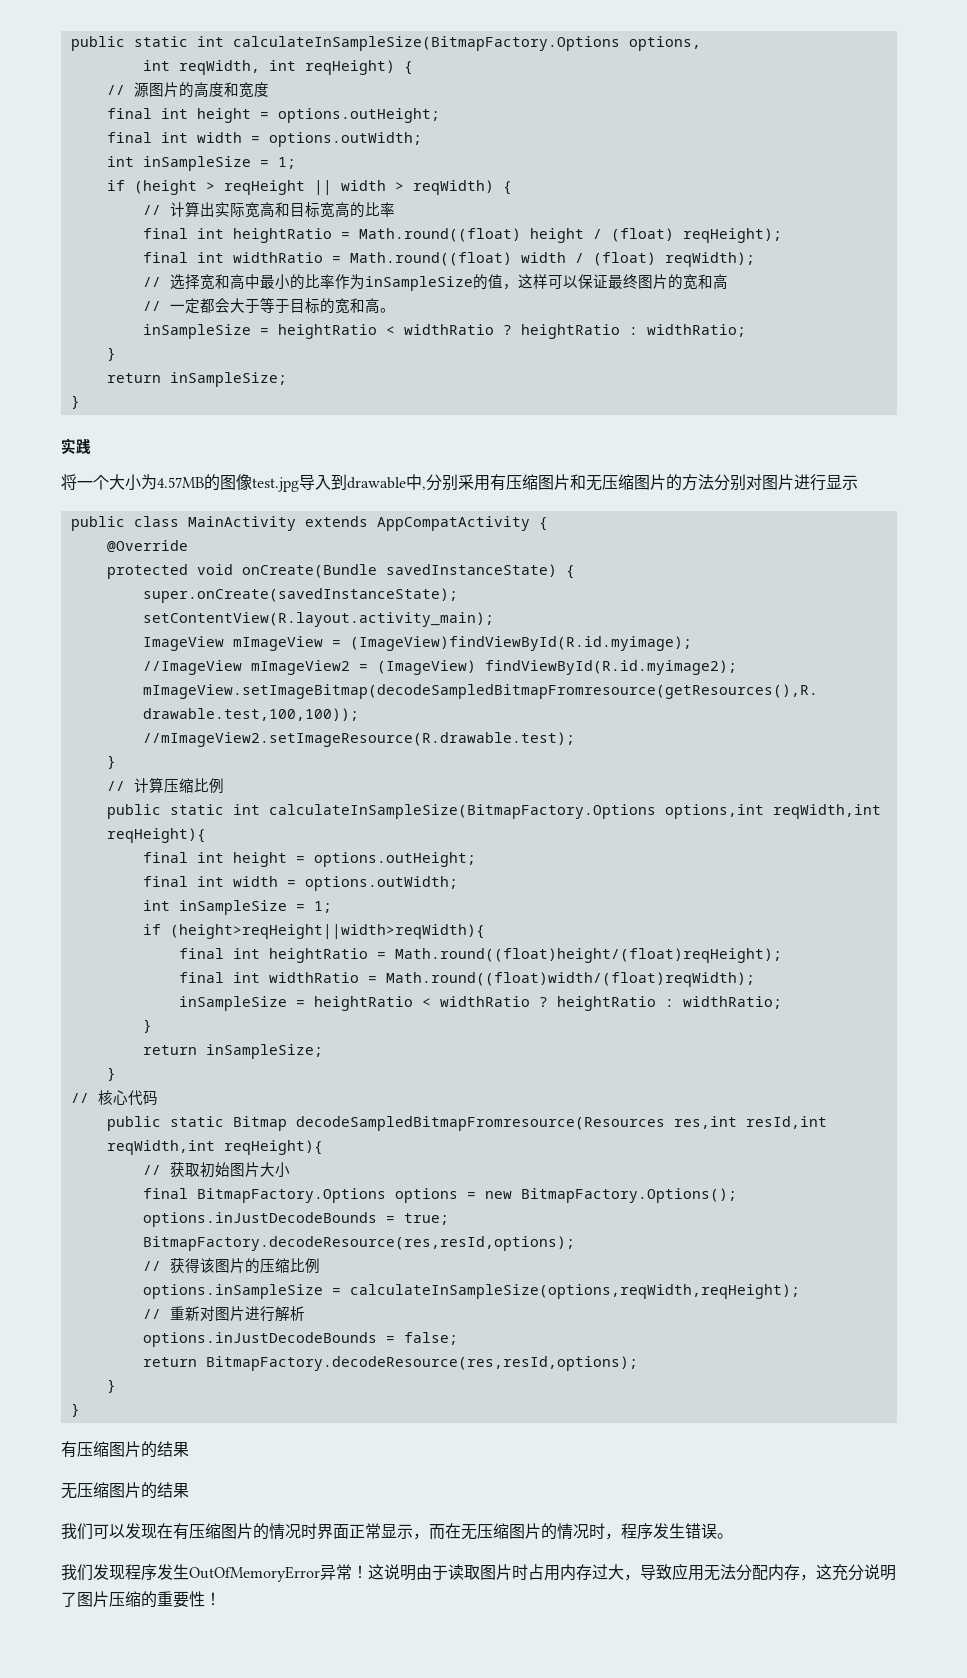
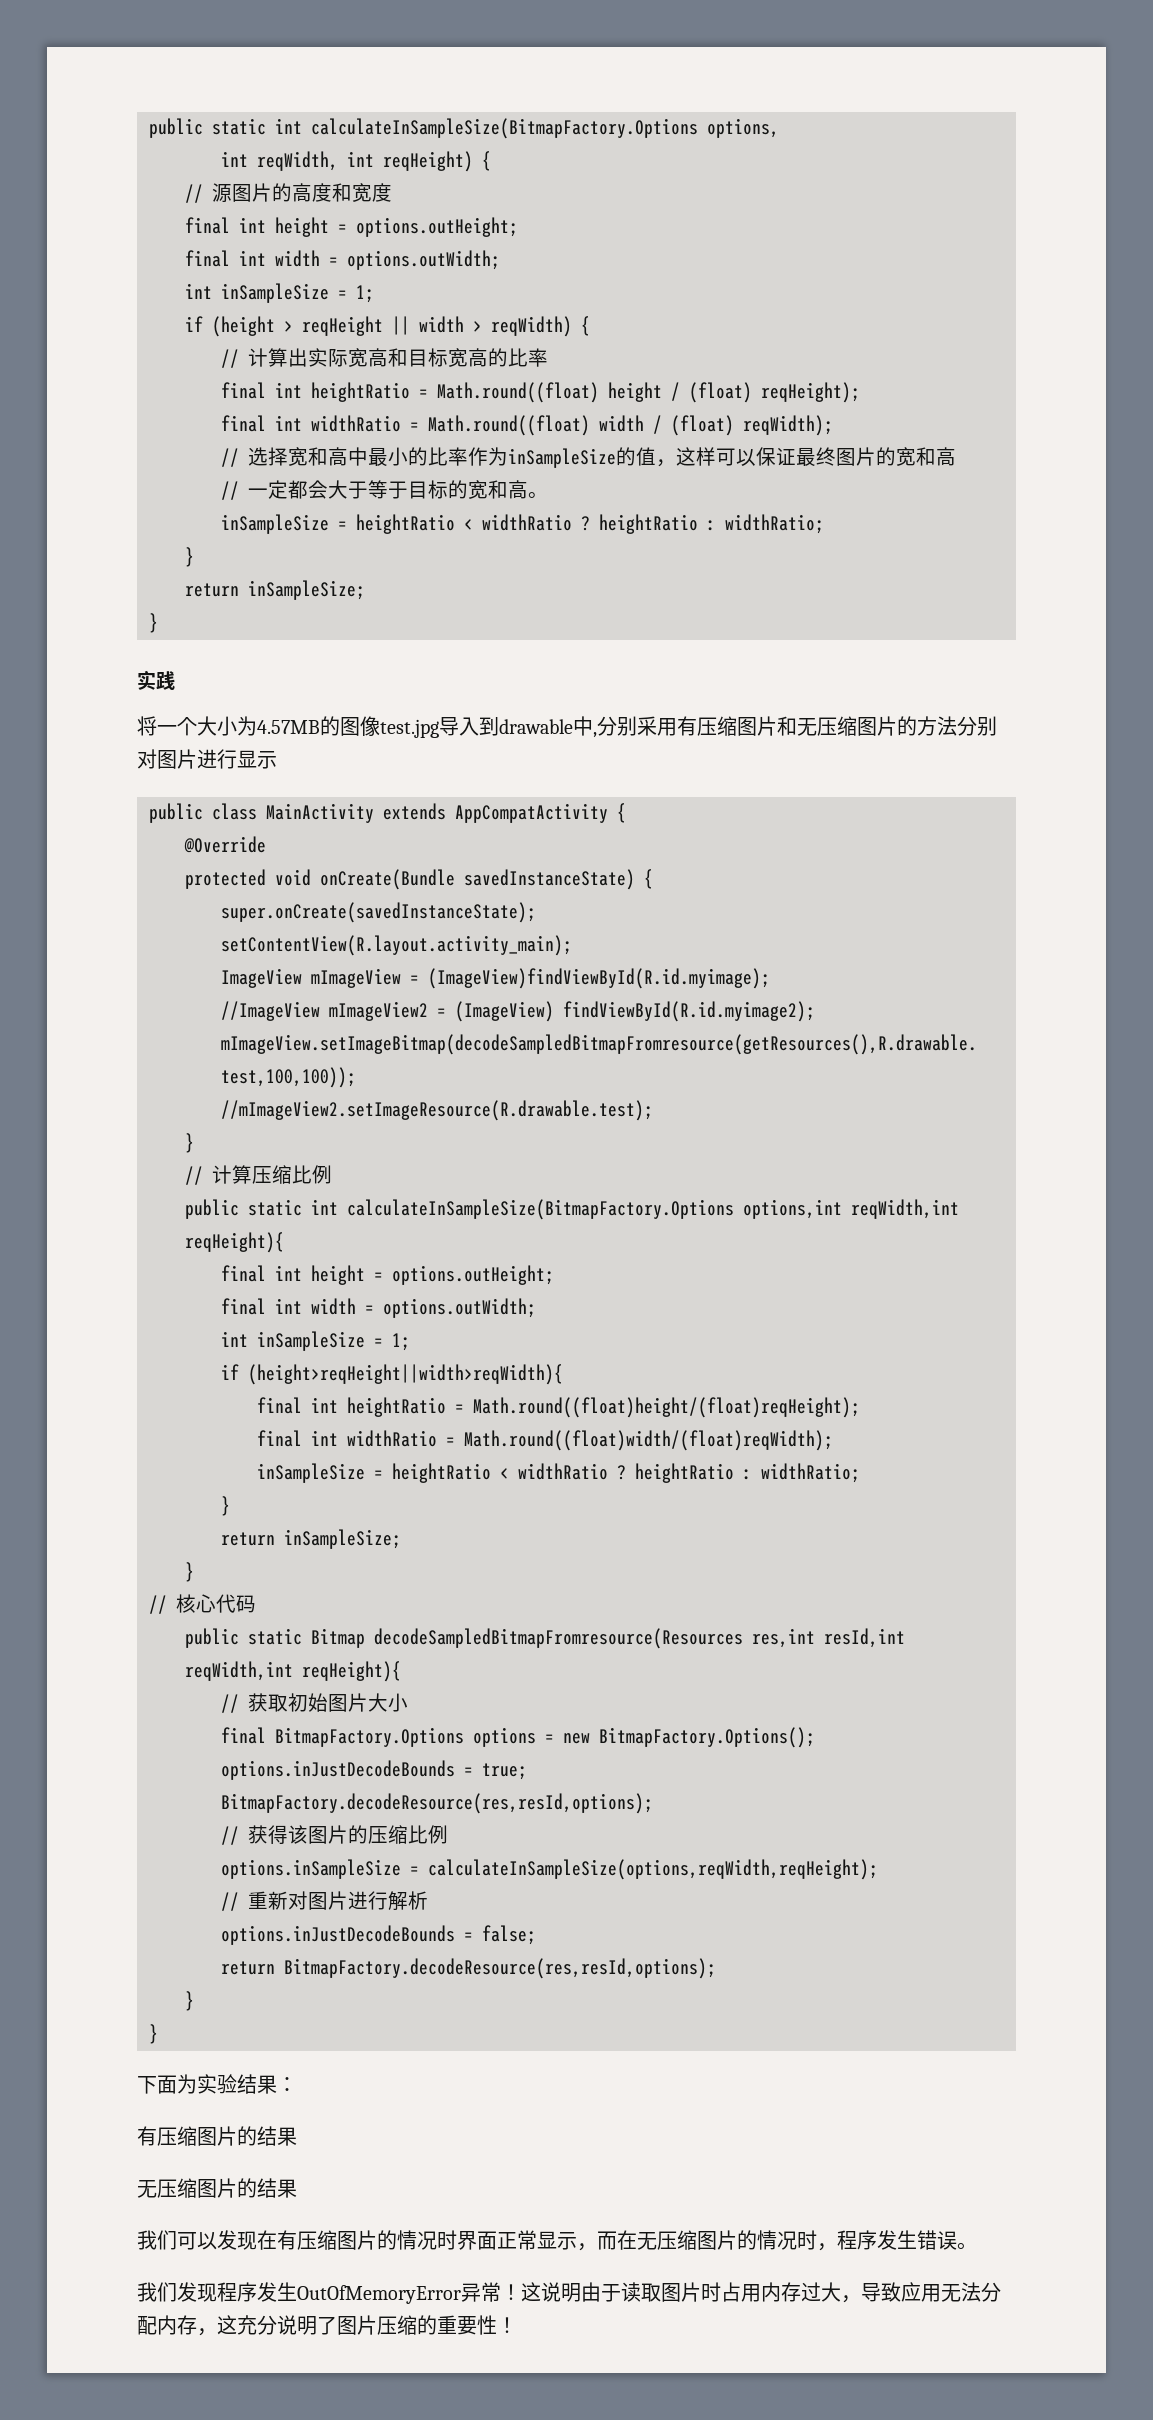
+ 下面为实验结果：

